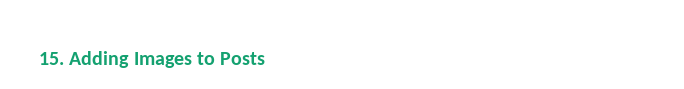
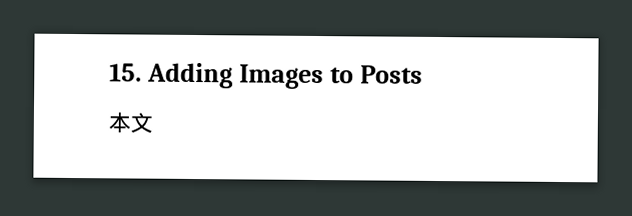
+ 本文

